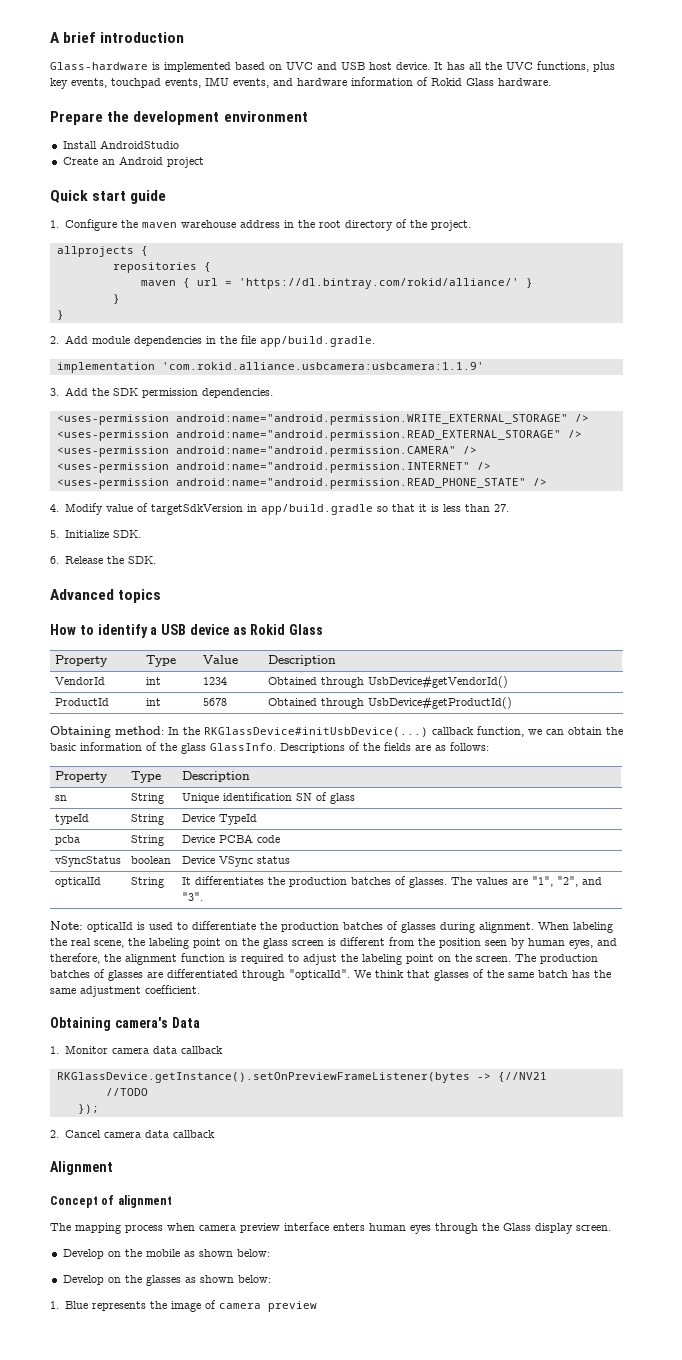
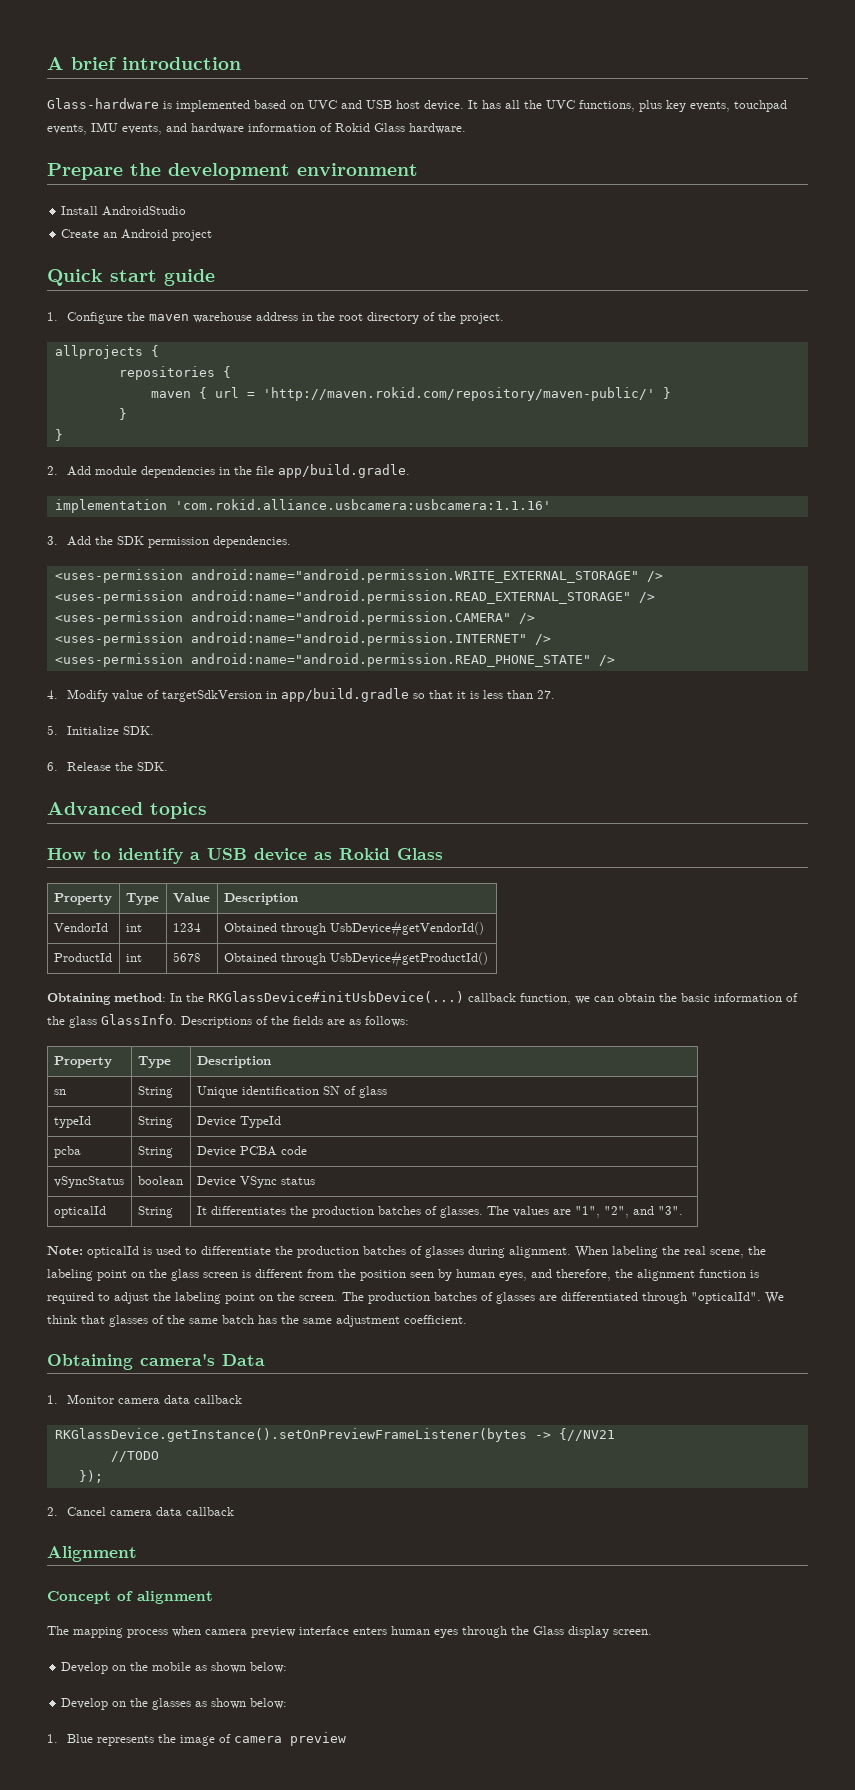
- maven { url = 'https://dl.bintray.com/rokid/alliance/' }
+ maven { url = 'http://maven.rokid.com/repository/maven-public/' }
- implementation 'com.rokid.alliance.usbcamera:usbcamera:1.1.9'
+ implementation 'com.rokid.alliance.usbcamera:usbcamera:1.1.16'

